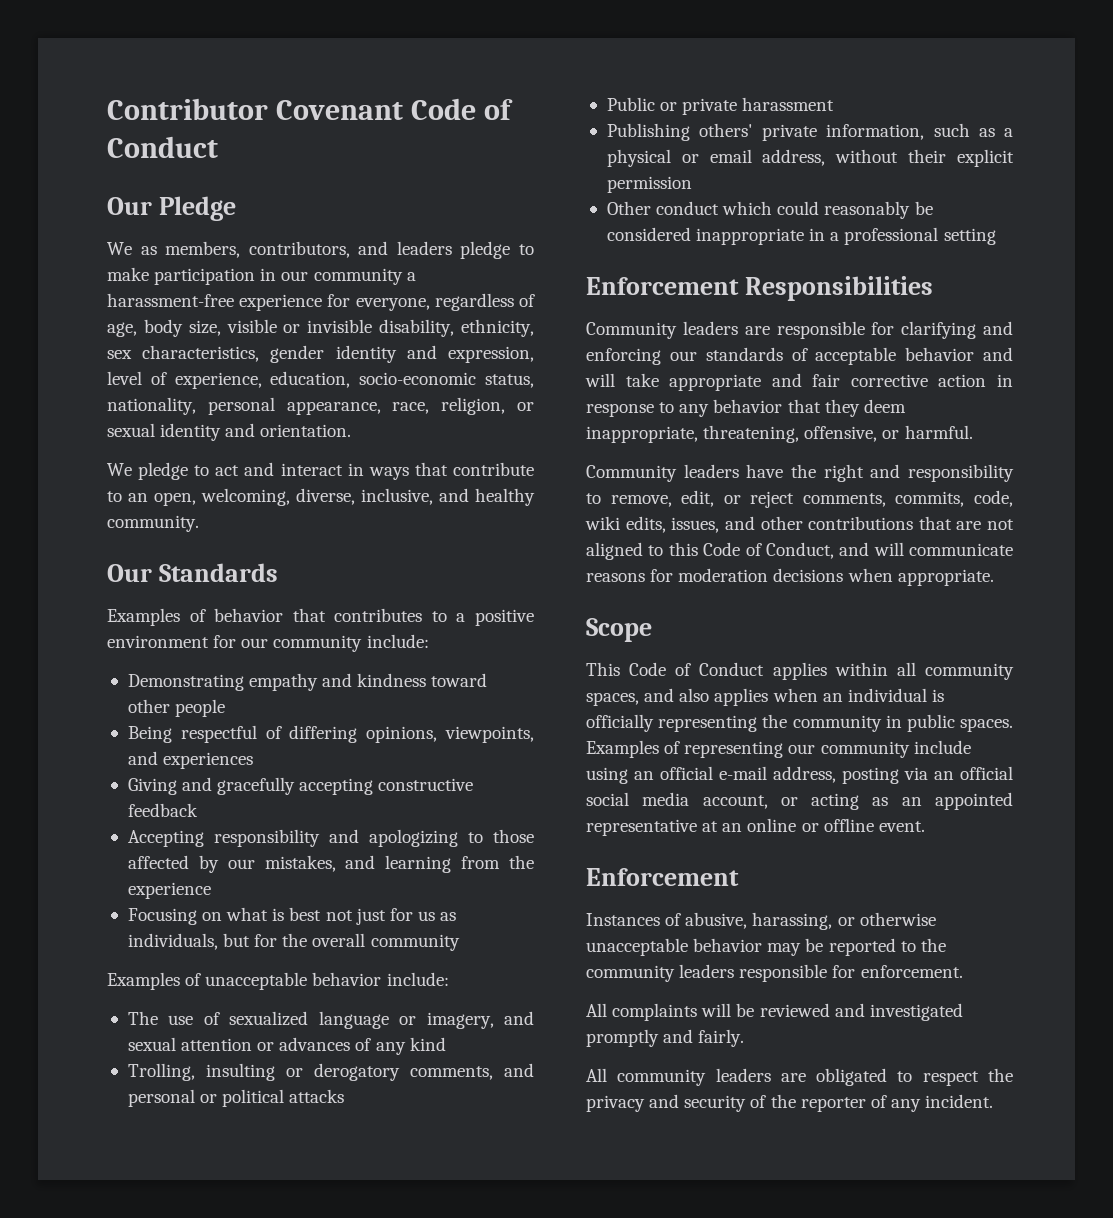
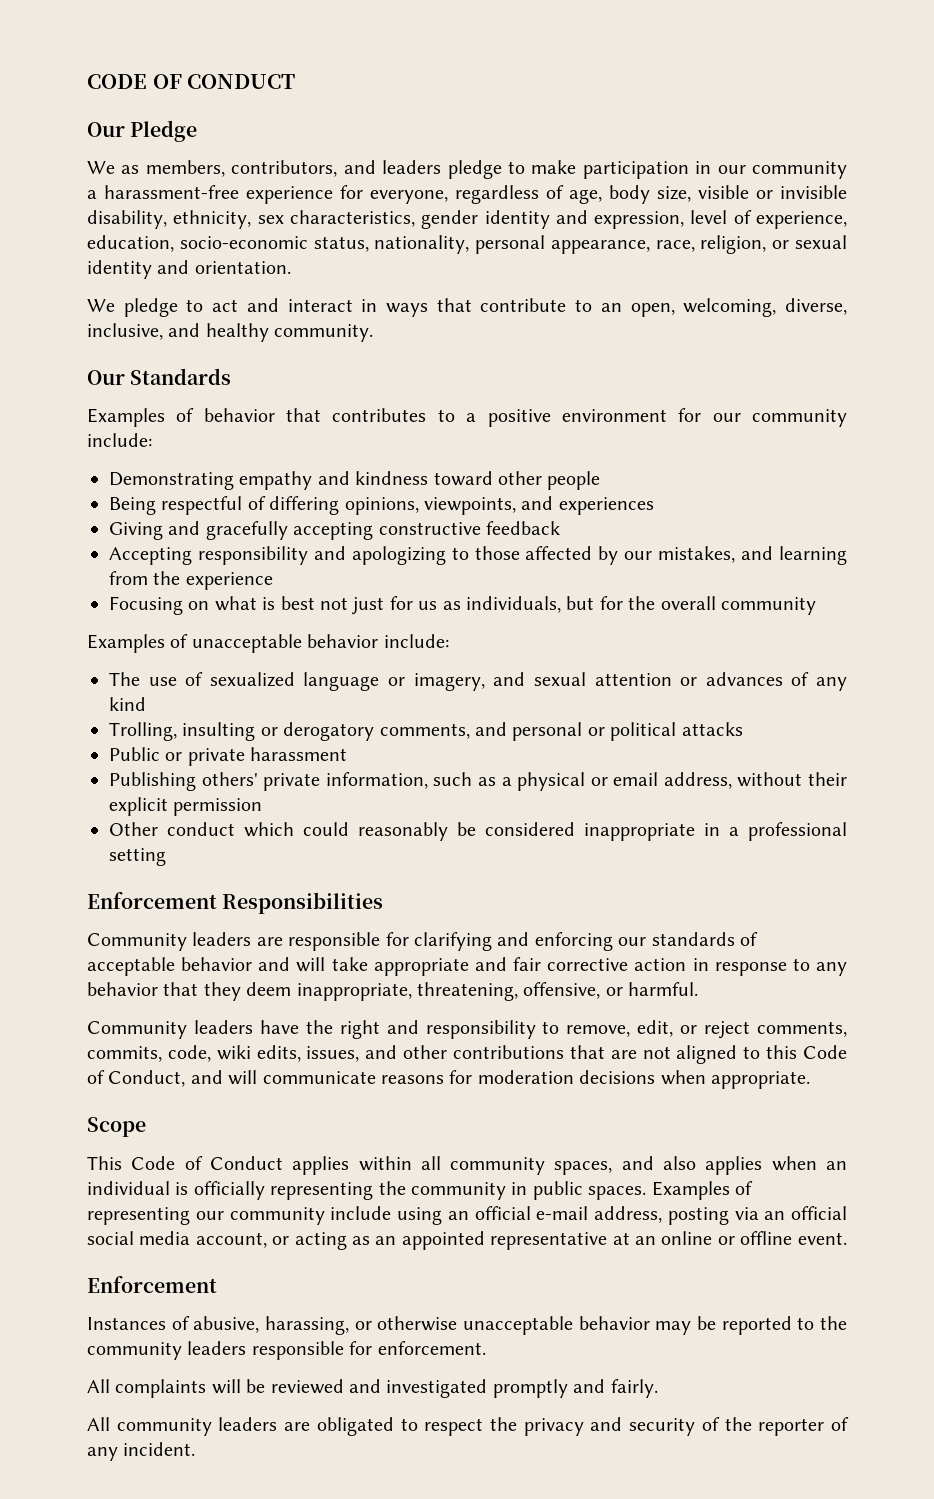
- Contributor Covenant Code of Conduct
+ CODE OF CONDUCT

